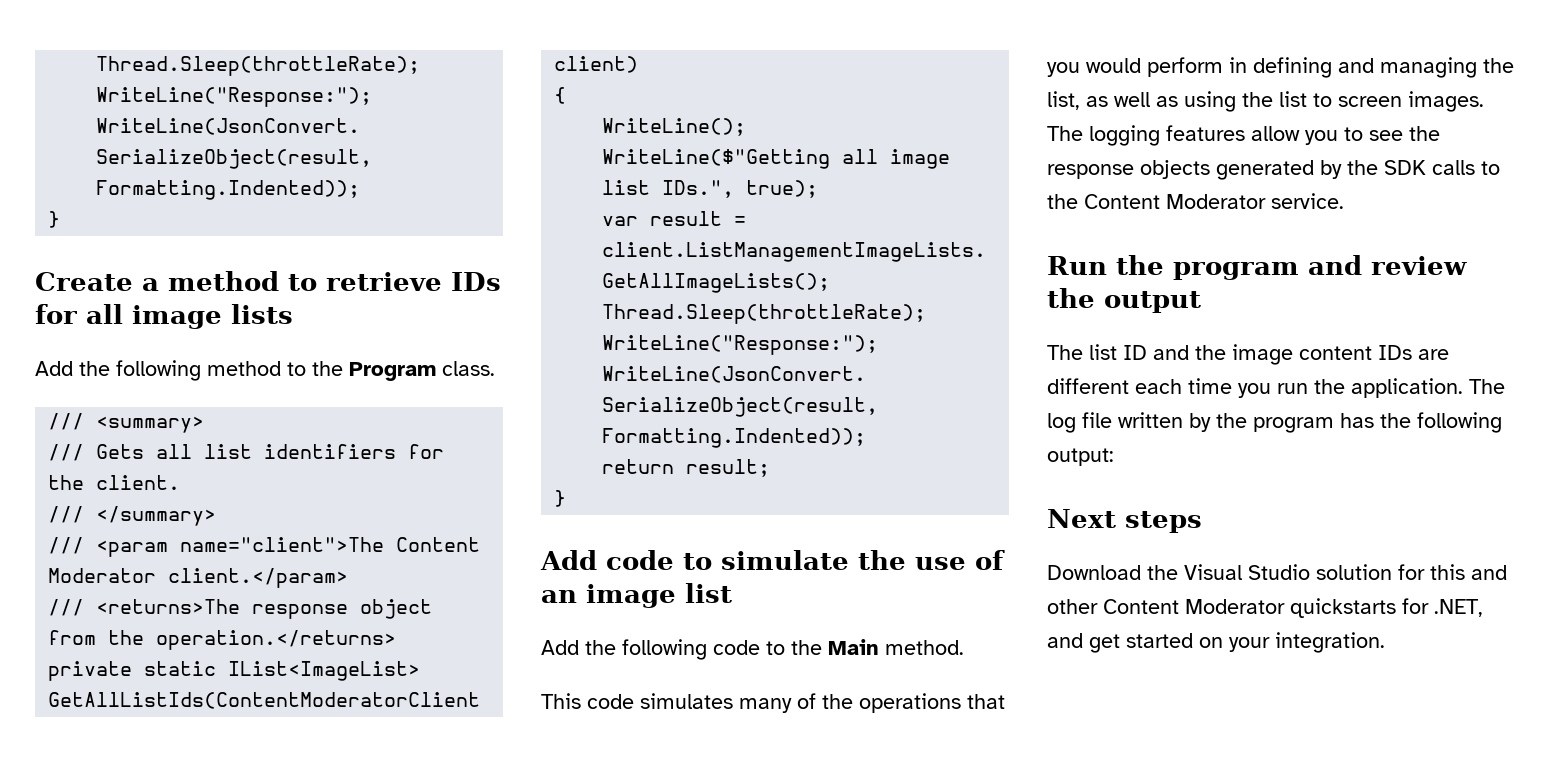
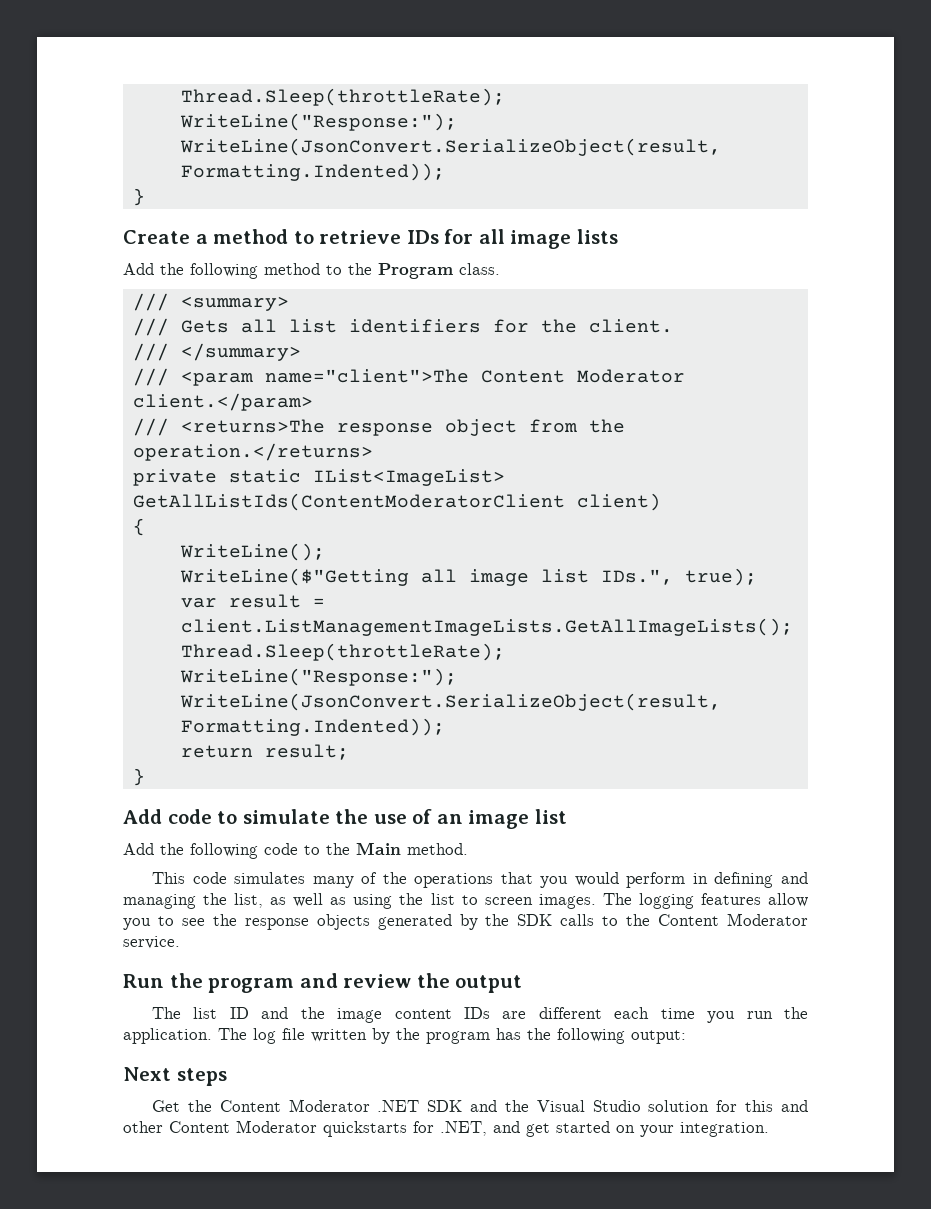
- Download the Visual Studio solution for this and other Content Moderator quickstarts for .NET, and get started on your integration.
+ Get the Content Moderator .NET SDK and the Visual Studio solution for this and other Content Moderator quickstarts for .NET, and get started on your integration.

